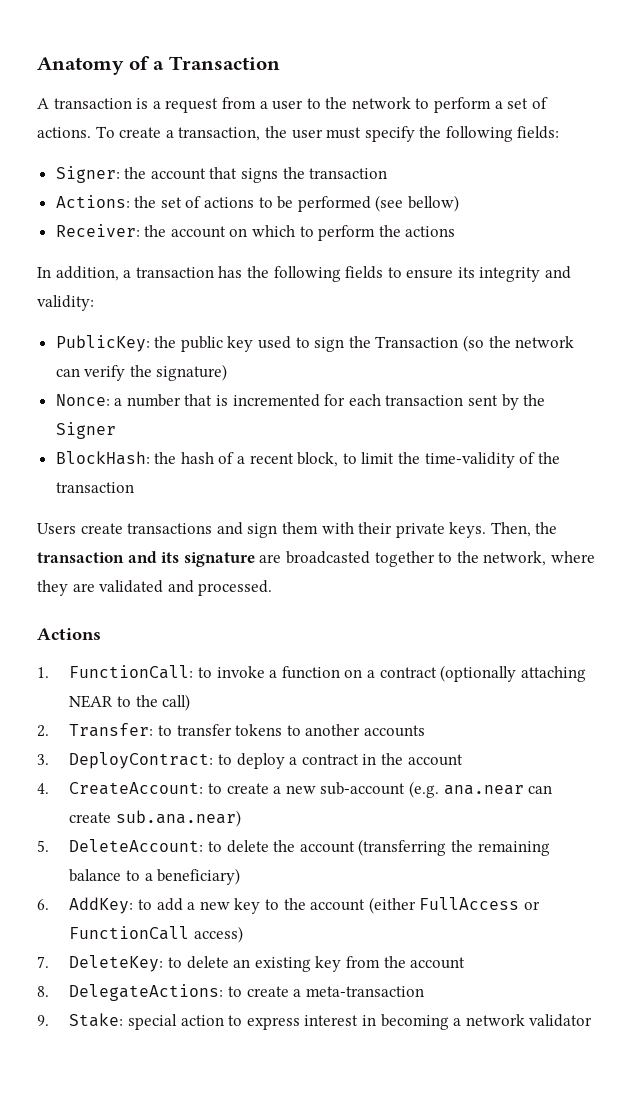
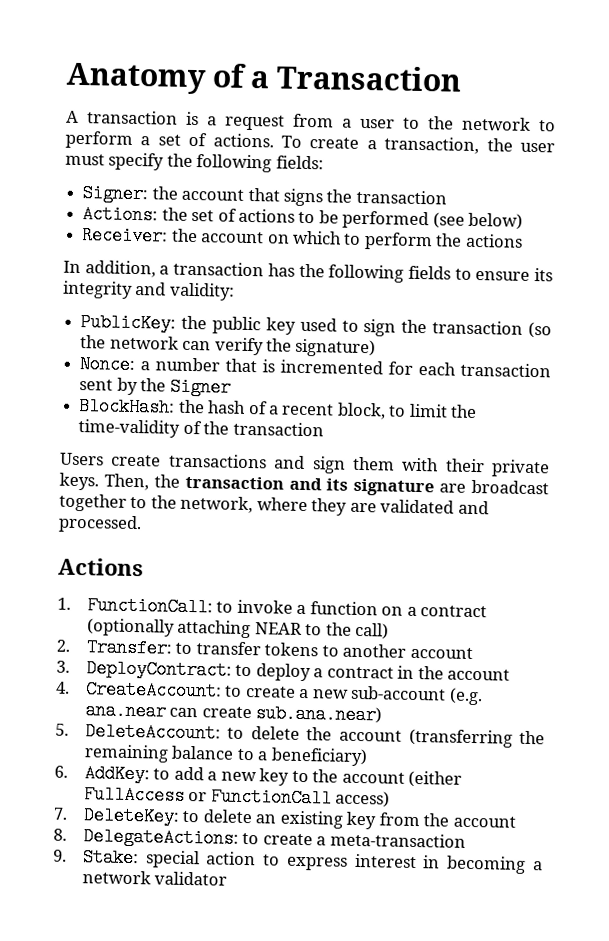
- Actions: the set of actions to be performed (see bellow)
+ Actions: the set of actions to be performed (see below)
- PublicKey: the public key used to sign the Transaction (so the network can verify the signature)
+ PublicKey: the public key used to sign the transaction (so the network can verify the signature)
- Then, the transaction and its signature are broadcasted together to the network, where they are validated and processed.
+ Then, the transaction and its signature are broadcast together to the network, where they are validated and processed.
- 2. Transfer: to transfer tokens to another accounts
+ 2. Transfer: to transfer tokens to another account

